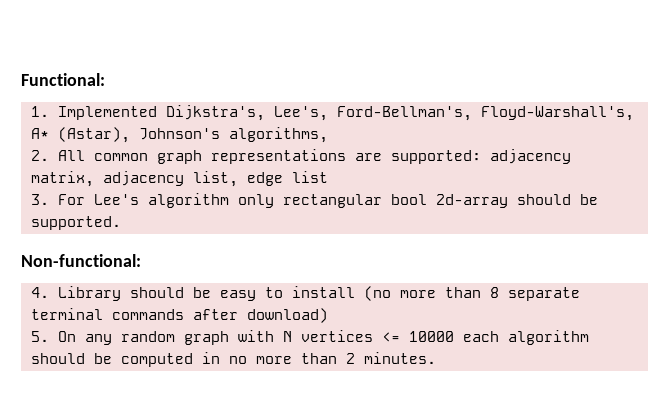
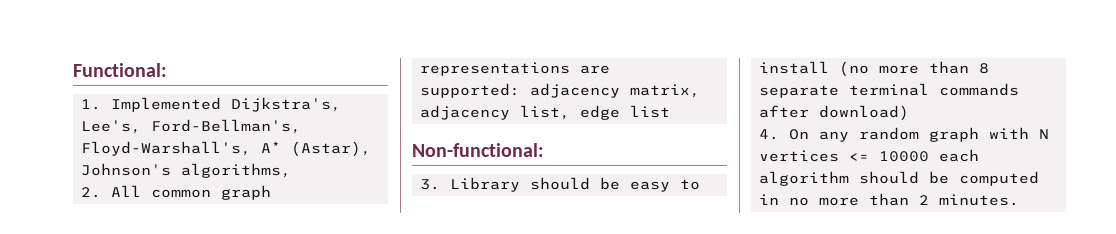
- 3. For Lee's algorithm only rectangular bool 2d-array should be supported.
- 4. Library should be easy to install (no more than 8 separate terminal commands after download)
+ 3. Library should be easy to install (no more than 8 separate terminal commands after download)
- 5. On any random graph with N vertices <= 10000 each algorithm should be computed in no more than 2 minutes.
+ 4. On any random graph with N vertices <= 10000 each algorithm should be computed in no more than 2 minutes.

